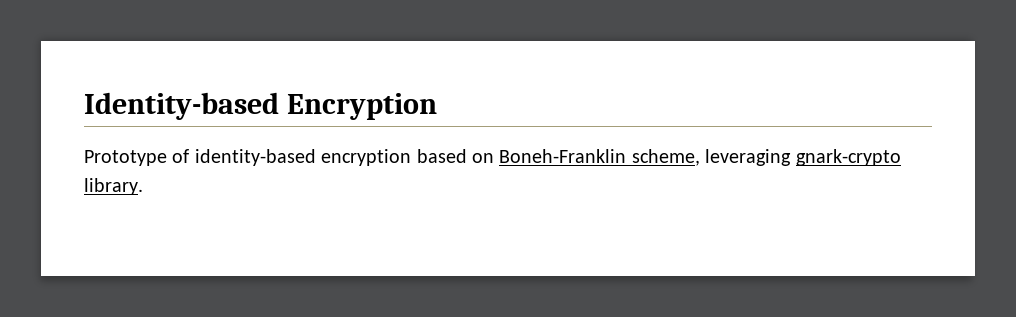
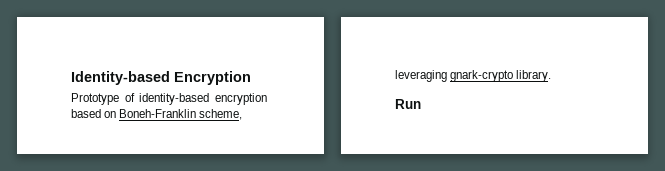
+ Run

